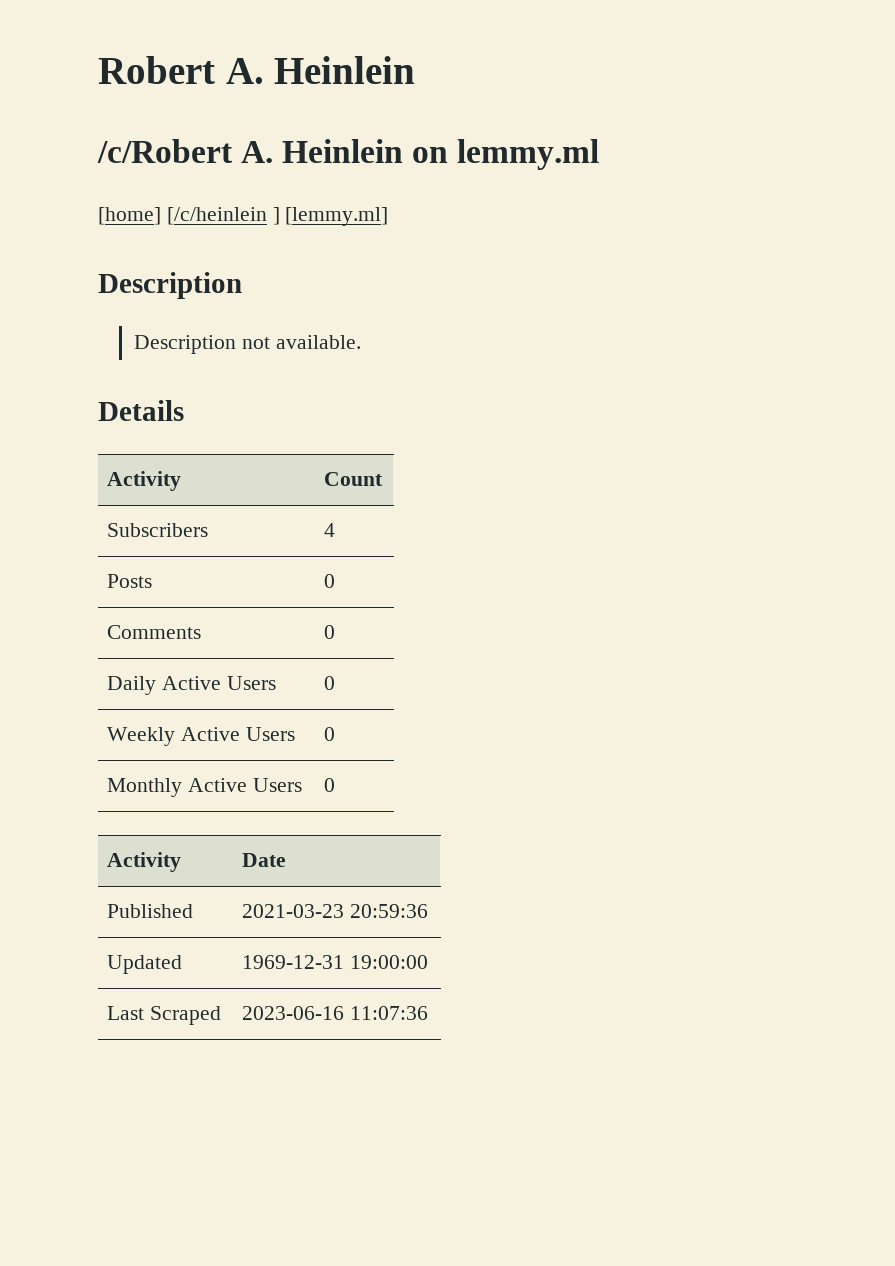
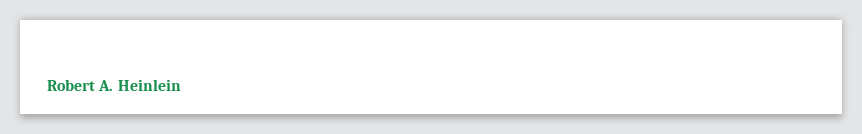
- /c/Robert A. Heinlein on lemmy.ml
- [home] [/c/heinlein ] [lemmy.ml]
- Description
- Description not available.
- Details
- Activity | Count
- Subscribers | 4
- Posts | 0
- Comments | 0
- Daily Active Users | 0
- Weekly Active Users | 0
- Monthly Active Users | 0
- Activity | Date
- Published | 2021-03-23 20:59:36
- Updated | 1969-12-31 19:00:00
- Last Scraped | 2023-06-16 11:07:36

